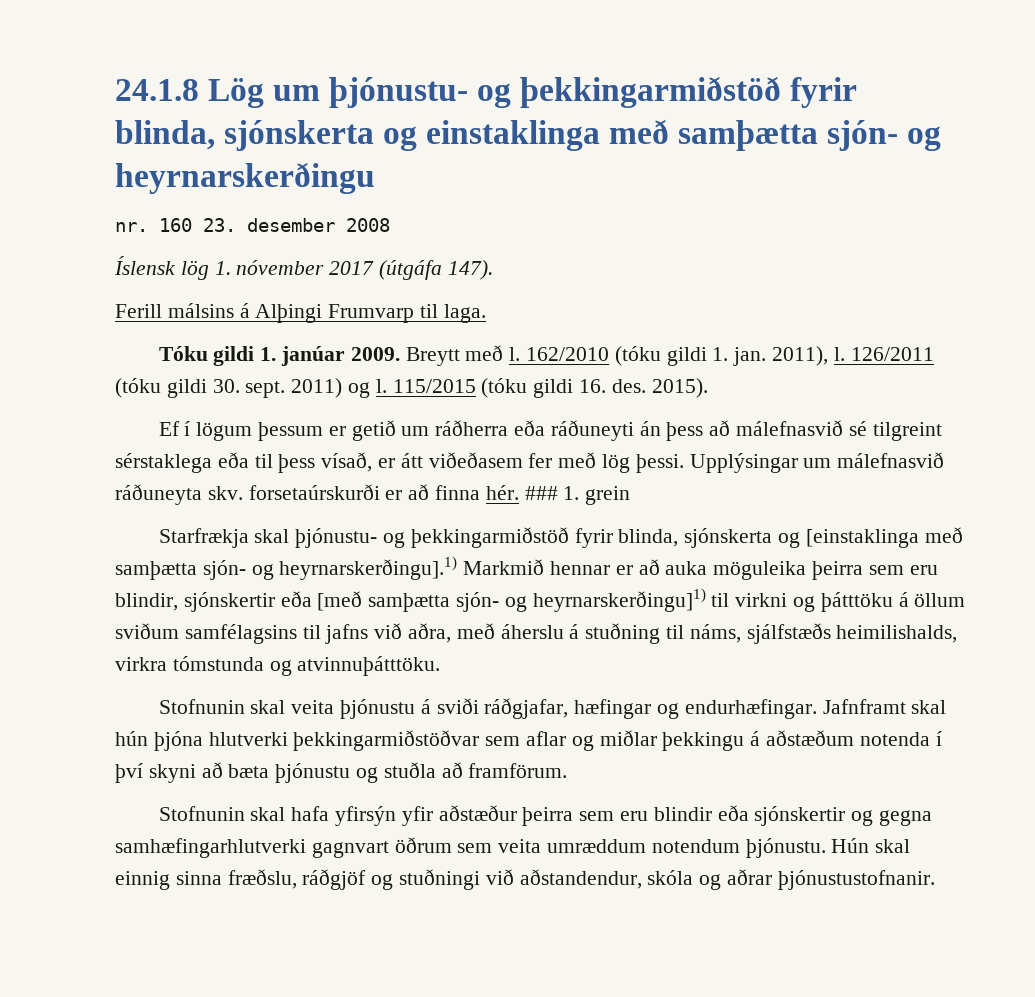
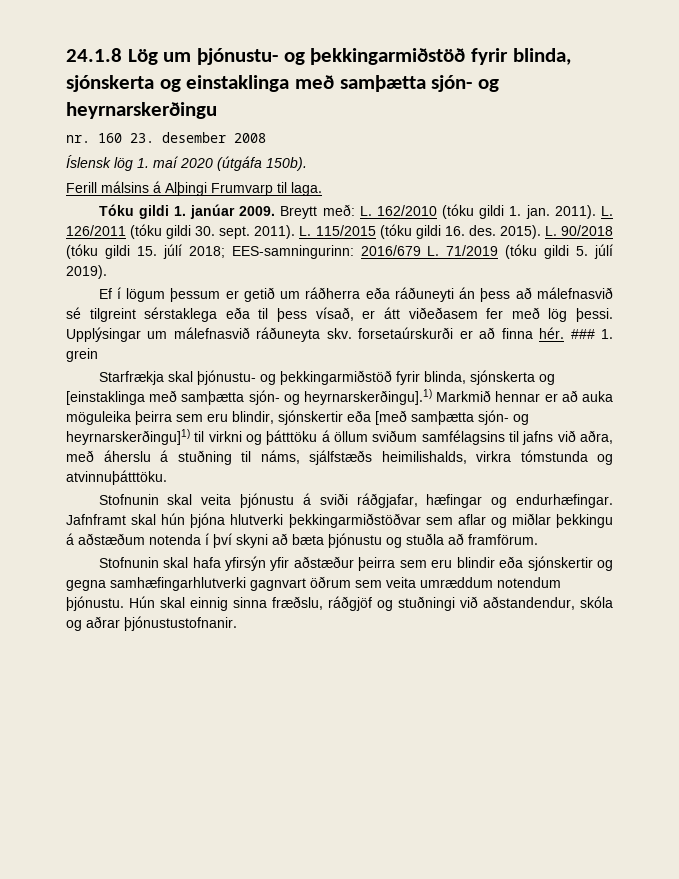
- Íslensk lög 1. nóvember 2017 (útgáfa 147).
+ Íslensk lög 1. maí 2020 (útgáfa 150b).
- Breytt með l. 162/2010 (tóku gildi 1. jan.
+ Breytt með: L. 162/2010 (tóku gildi 1. jan.
- 2011), l. 126/2011 (tóku gildi 30. sept.
+ 2011). L. 126/2011 (tóku gildi 30. sept.
- 2011) og l. 115/2015 (tóku gildi 16. des.
+ 2011). L. 115/2015 (tóku gildi 16. des.
+ L. 90/2018 (tóku gildi 15. júlí 2018; EES-samningurinn: 2016/679 L. 71/2019 (tóku gildi 5. júlí 2019).

